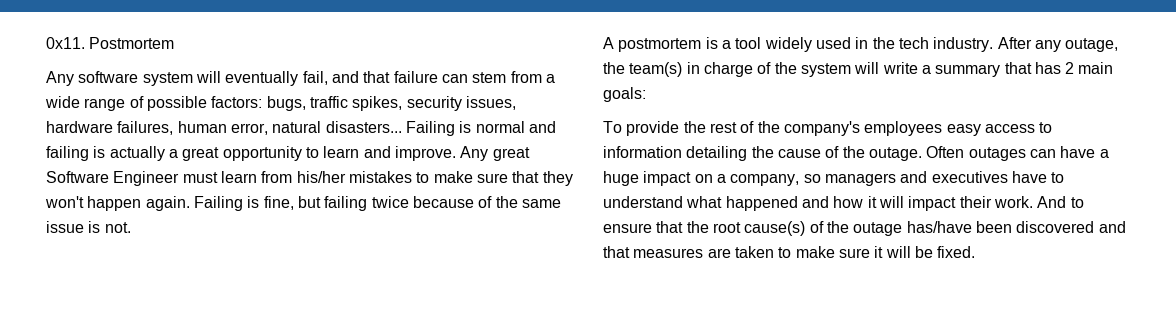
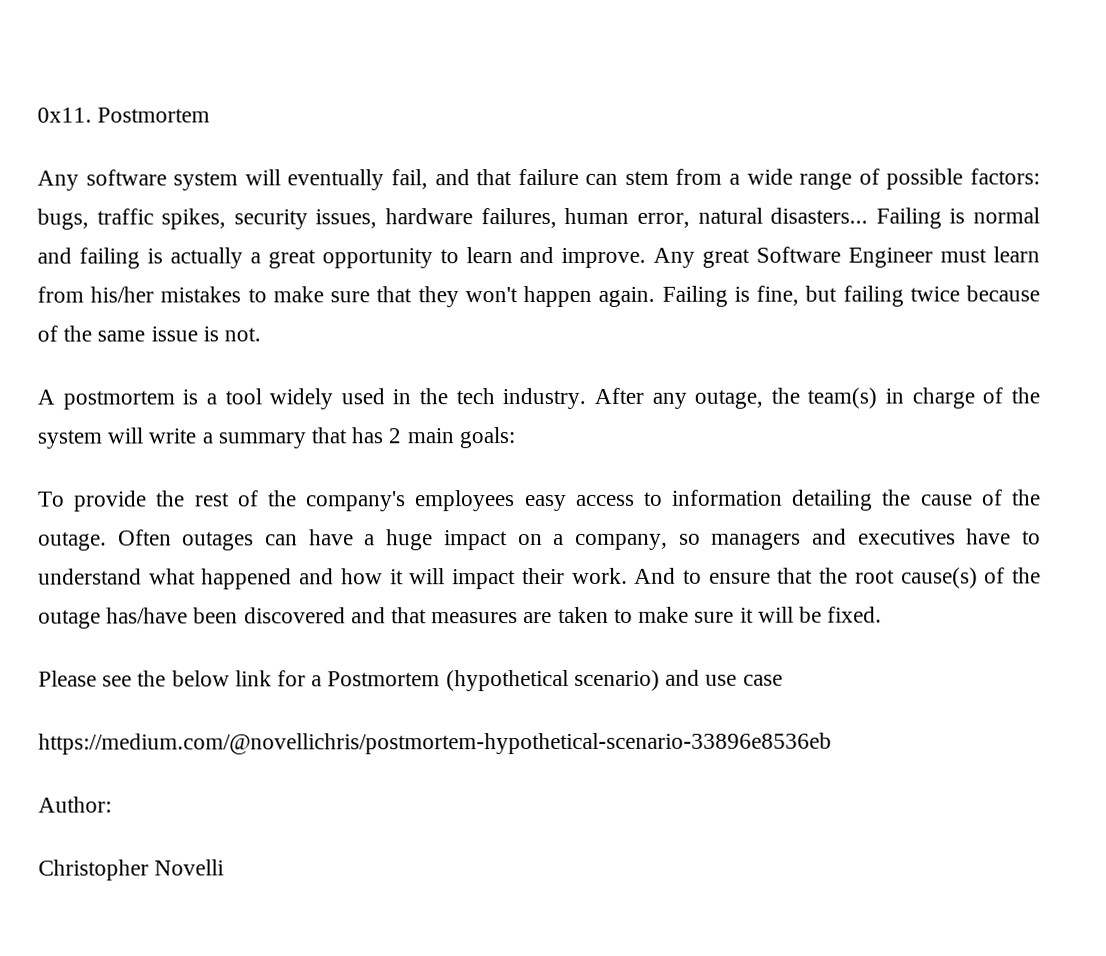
+ Please see the below link for a Postmortem (hypothetical scenario) and use case
+ https://medium.com/@novellichris/postmortem-hypothetical-scenario-33896e8536eb
+ Author:
+ Christopher Novelli

